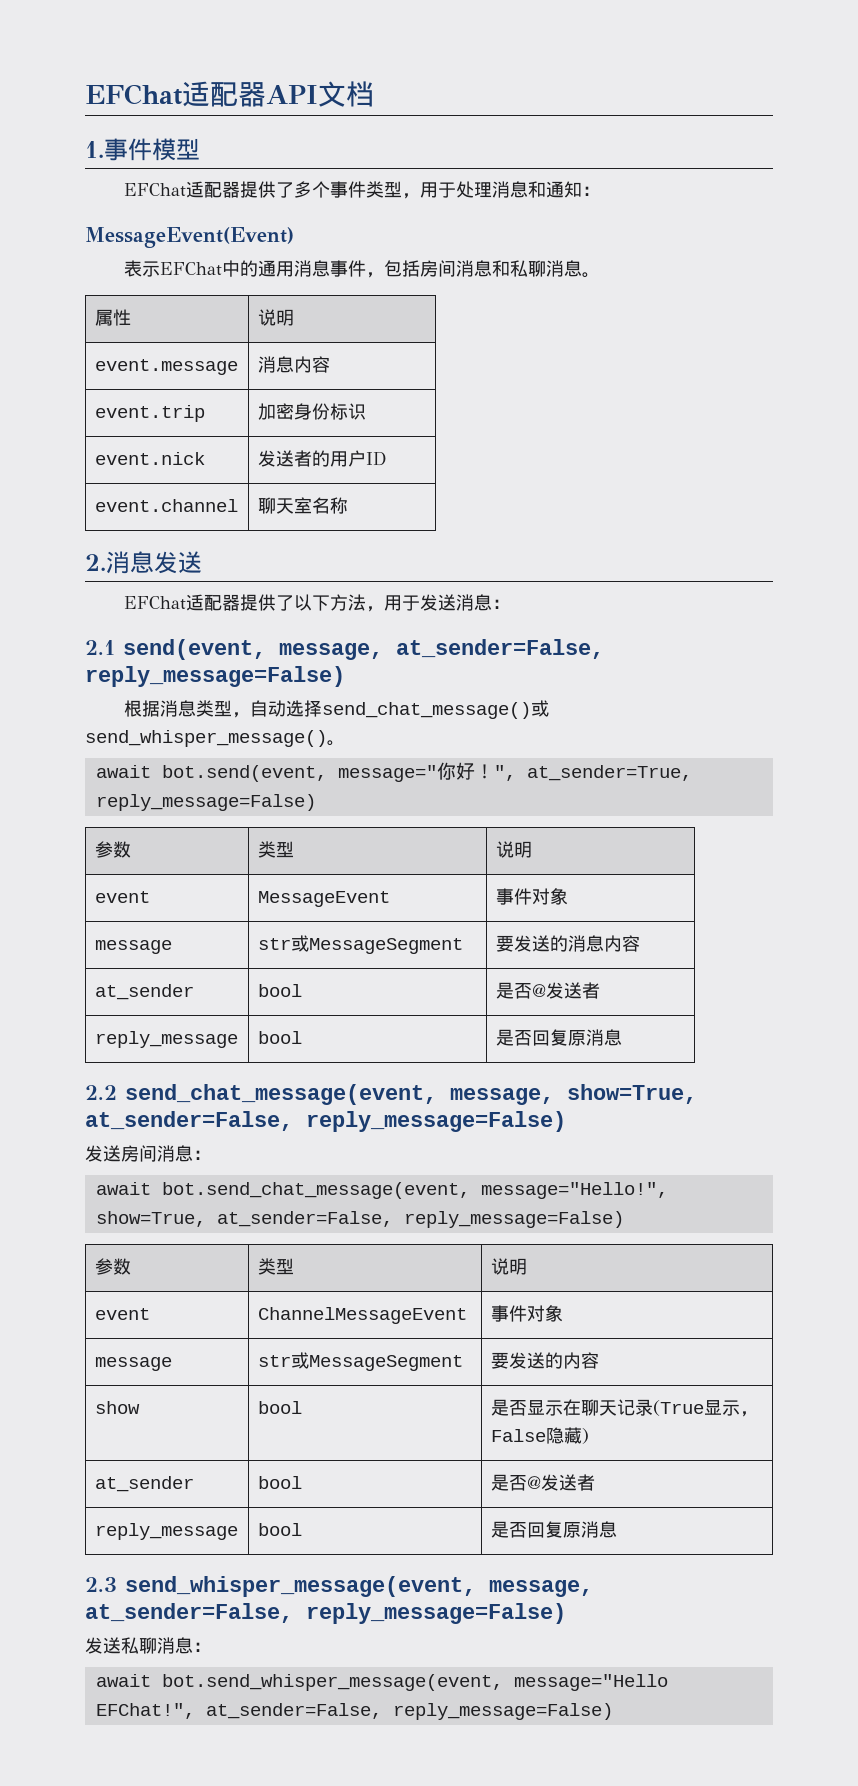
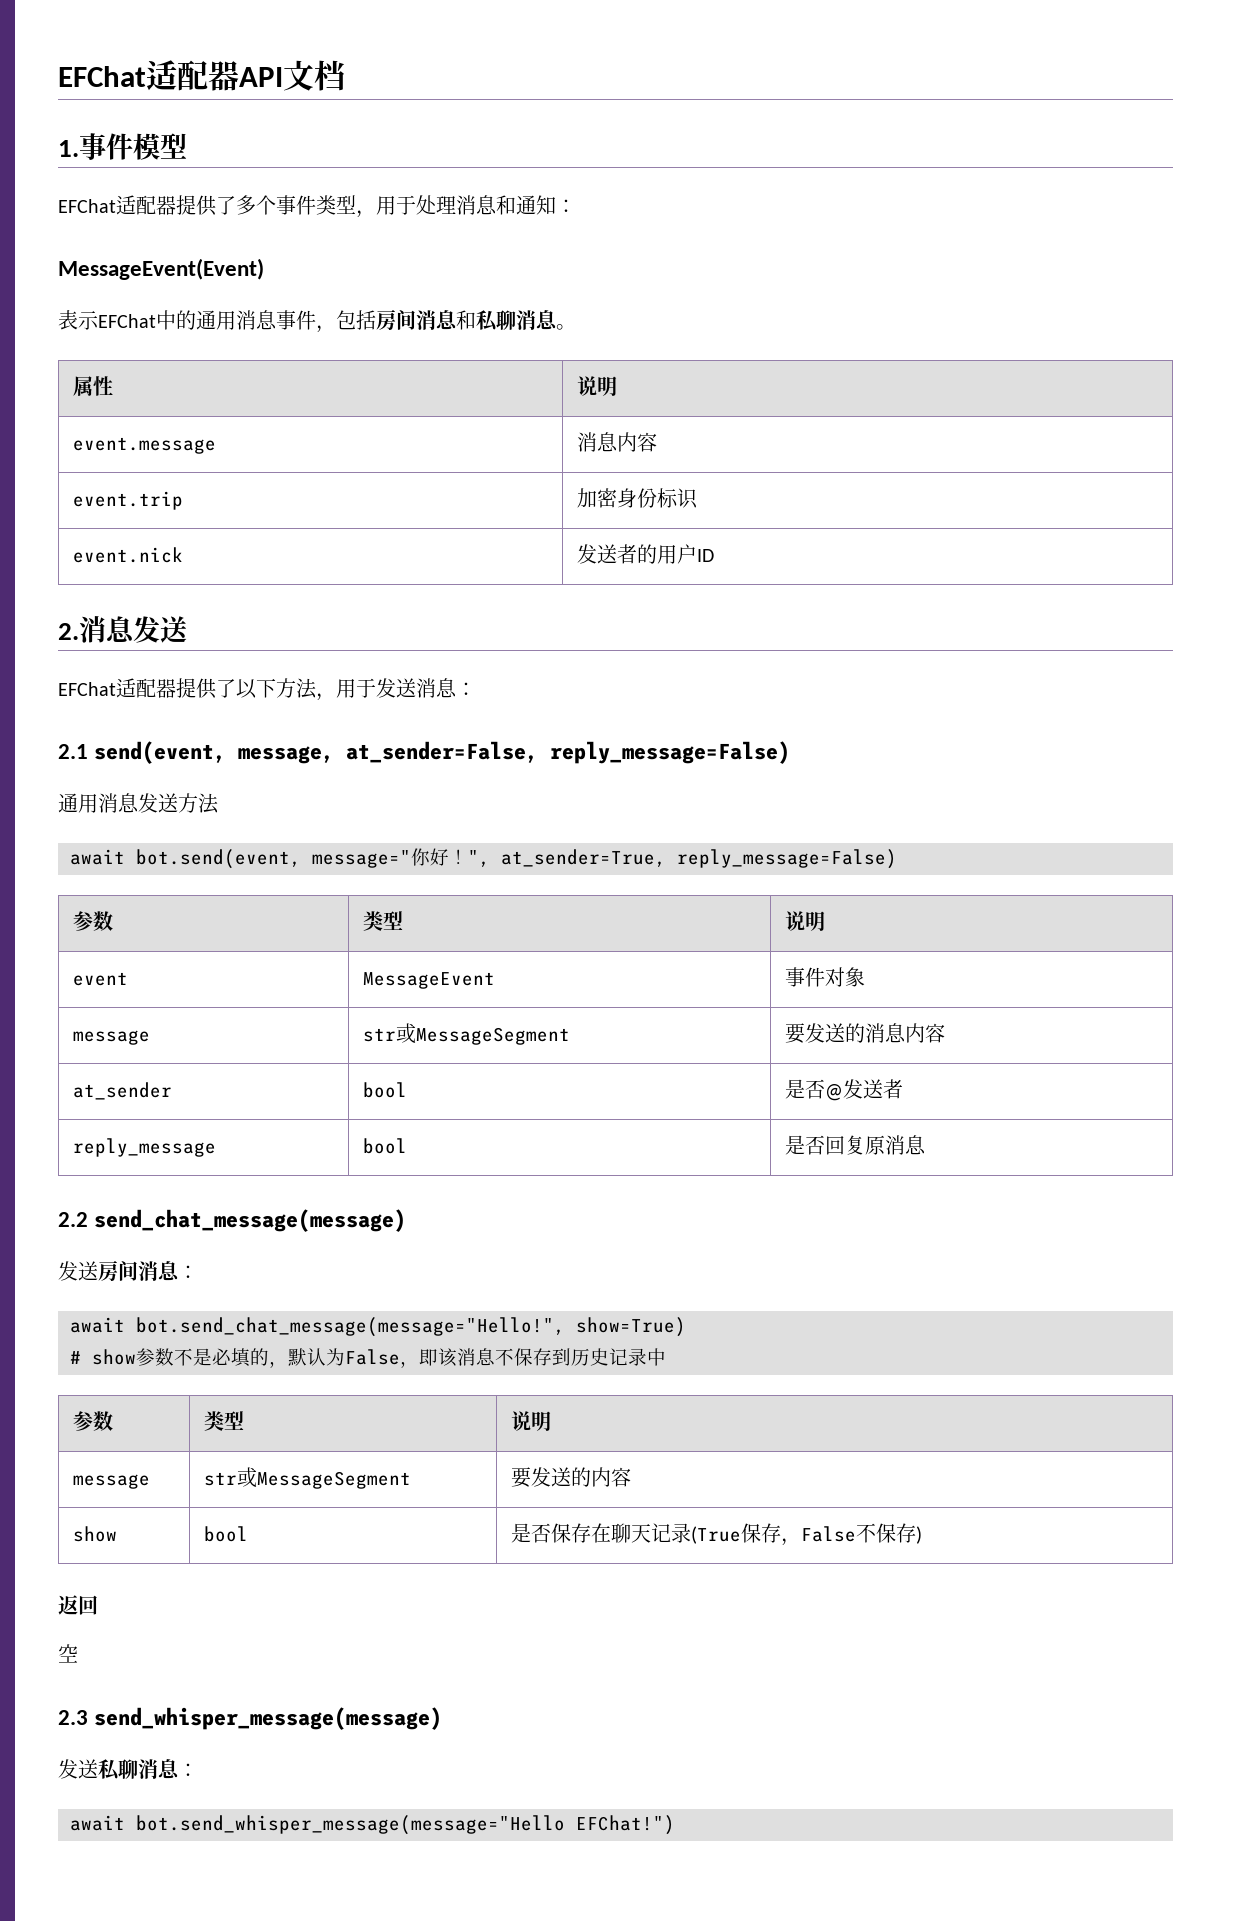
- event.channel | 聊天室名称
- 根据消息类型，自动选择send_chat_message()或send_whisper_message()。
+ 通用消息发送方法
- 2.2 send_chat_message(event, message, show=True, at_sender=False, reply_message=False)
+ 2.2 send_chat_message(message)
- await bot.send_chat_message(event, message="Hello!", show=True, at_sender=False, reply_message=False)
+ await bot.send_chat_message(message="Hello!", show=True)
+ # show参数不是必填的，默认为False，即该消息不保存到历史记录中
  参数 | 类型 | 说明
- event | ChannelMessageEvent | 事件对象
- show | bool | 是否显示在聊天记录(True显示，False隐藏)
- at_sender | bool | 是否@发送者
- reply_message | bool | 是否回复原消息
+ show | bool | 是否保存在聊天记录(True保存，False不保存)
+ 返回
+ 空
- 2.3 send_whisper_message(event, message, at_sender=False, reply_message=False)
+ 2.3 send_whisper_message(message)
- await bot.send_whisper_message(event, message="Hello EFChat!", at_sender=False, reply_message=False)
+ await bot.send_whisper_message(message="Hello EFChat!")

